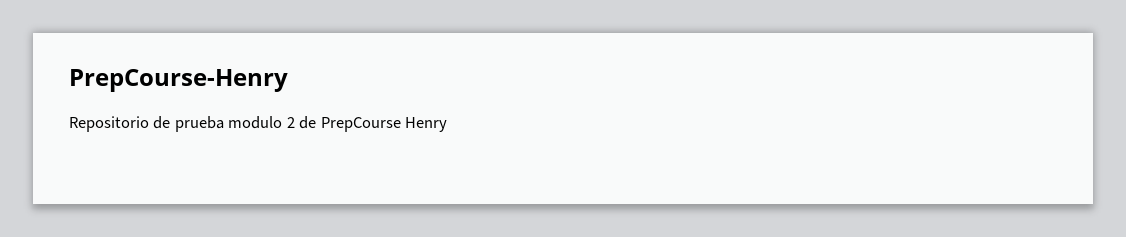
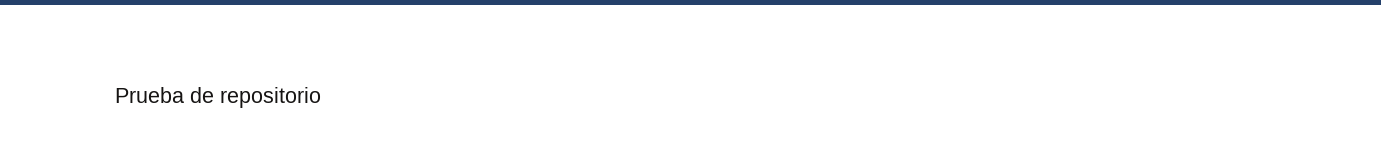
- PrepCourse-Henry
- Repositorio de prueba modulo 2 de PrepCourse Henry
+ Prueba de repositorio

